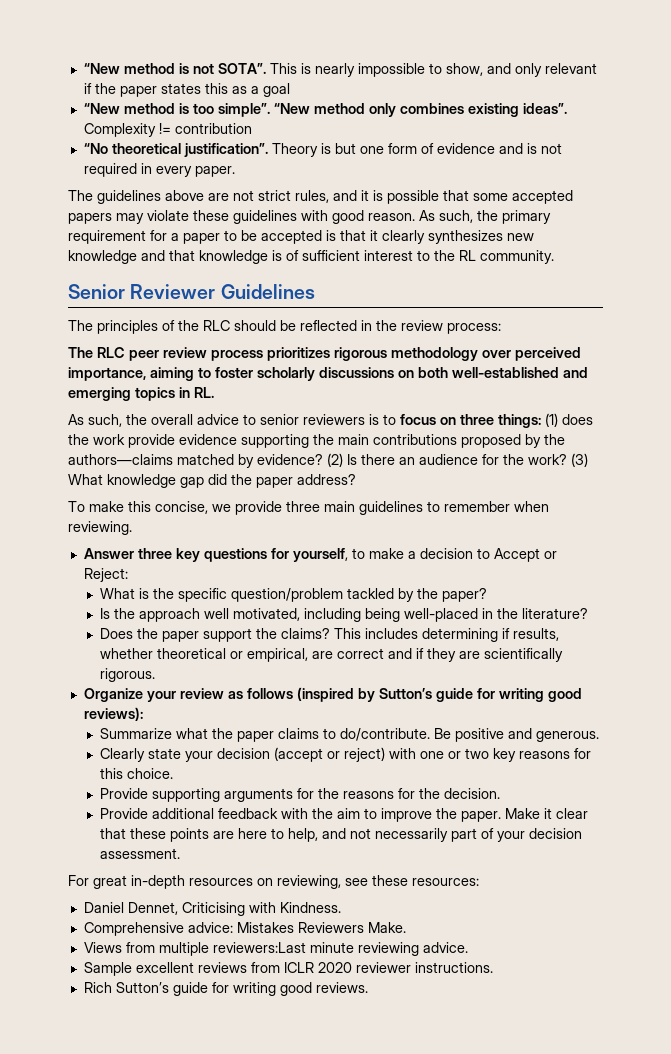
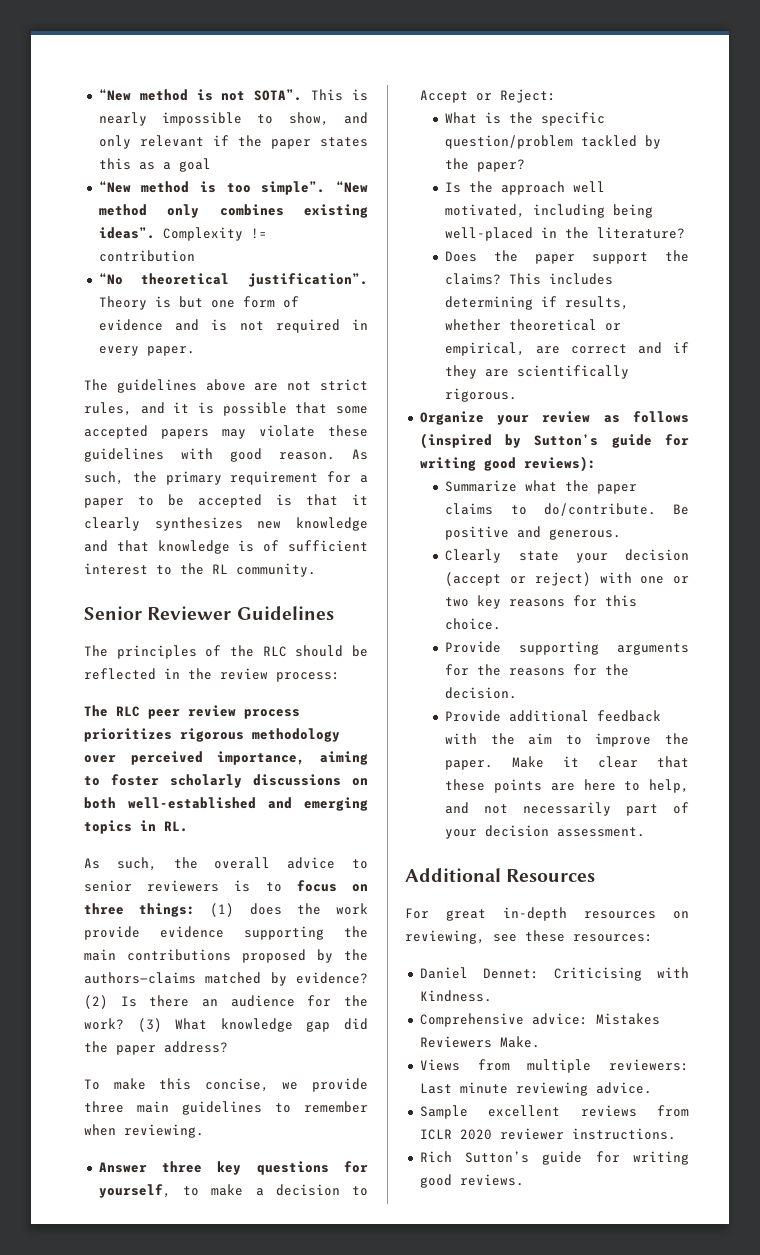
+ Additional Resources
- Daniel Dennet, Criticising with Kindness.
+ Daniel Dennet: Criticising with Kindness.
- Views from multiple reviewers:Last minute reviewing advice.
+ Views from multiple reviewers: Last minute reviewing advice.

